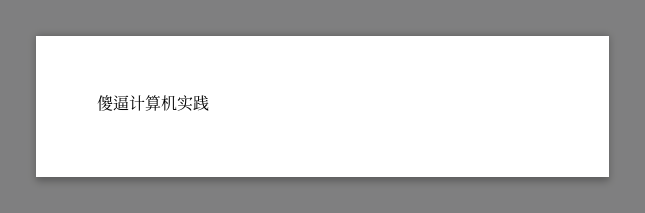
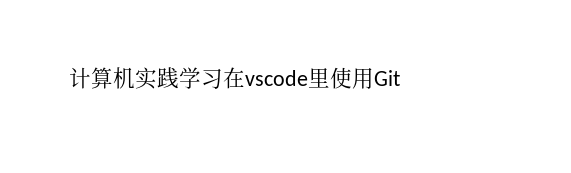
- 傻逼计算机实践
+ 计算机实践学习在vscode里使用Git

